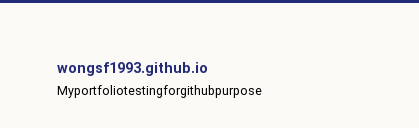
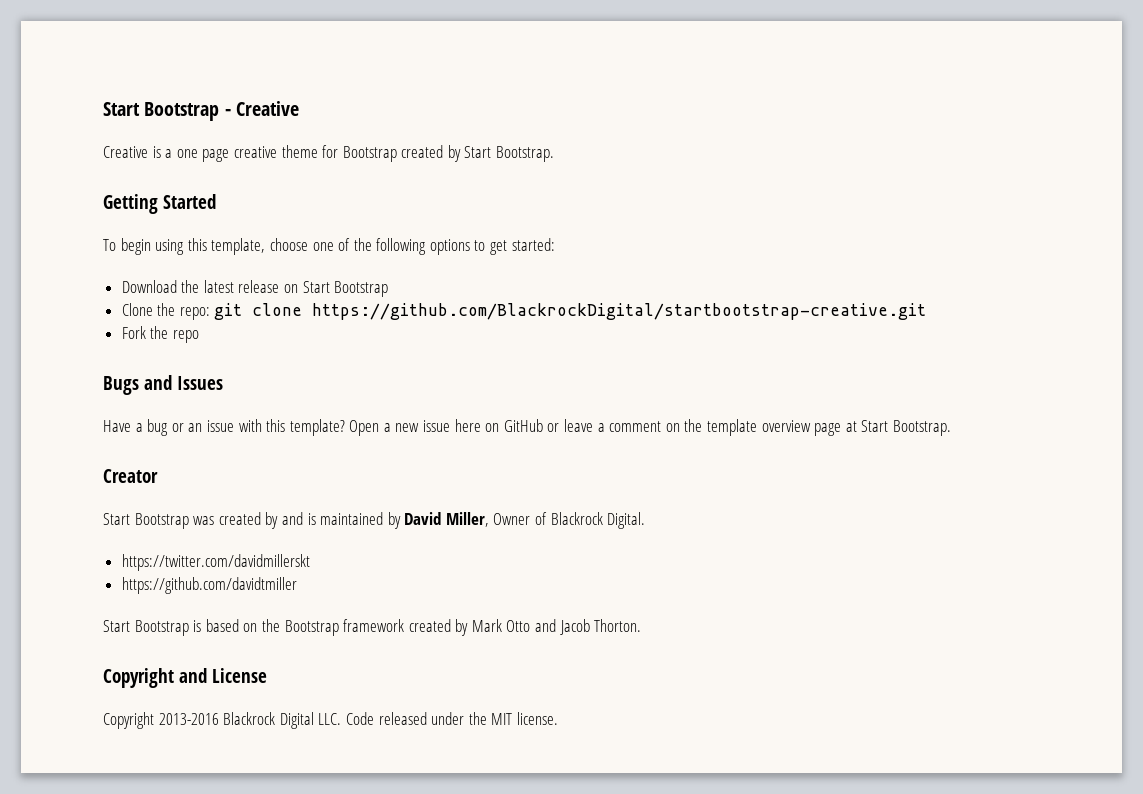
- wongsf1993.github.io
- Myportfoliotestingforgithubpurpose
+ Start Bootstrap - Creative
+ Creative is a one page creative theme for Bootstrap created by Start Bootstrap.
+ Getting Started
+ To begin using this template, choose one of the following options to get started:
+ Download the latest release on Start Bootstrap
+ Clone the repo: git clone https://github.com/BlackrockDigital/startbootstrap-creative.git
+ Fork the repo
+ Bugs and Issues
+ Have a bug or an issue with this template? Open a new issue here on GitHub or leave a comment on the template overview page at Start Bootstrap.
+ Creator
+ Start Bootstrap was created by and is maintained by David Miller, Owner of Blackrock Digital.
+ https://twitter.com/davidmillerskt
+ https://github.com/davidtmiller
+ Start Bootstrap is based on the Bootstrap framework created by Mark Otto and Jacob Thorton.
+ Copyright and License
+ Copyright 2013-2016 Blackrock Digital LLC. Code released under the MIT license.

